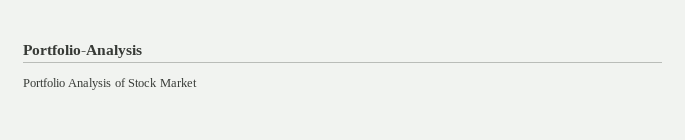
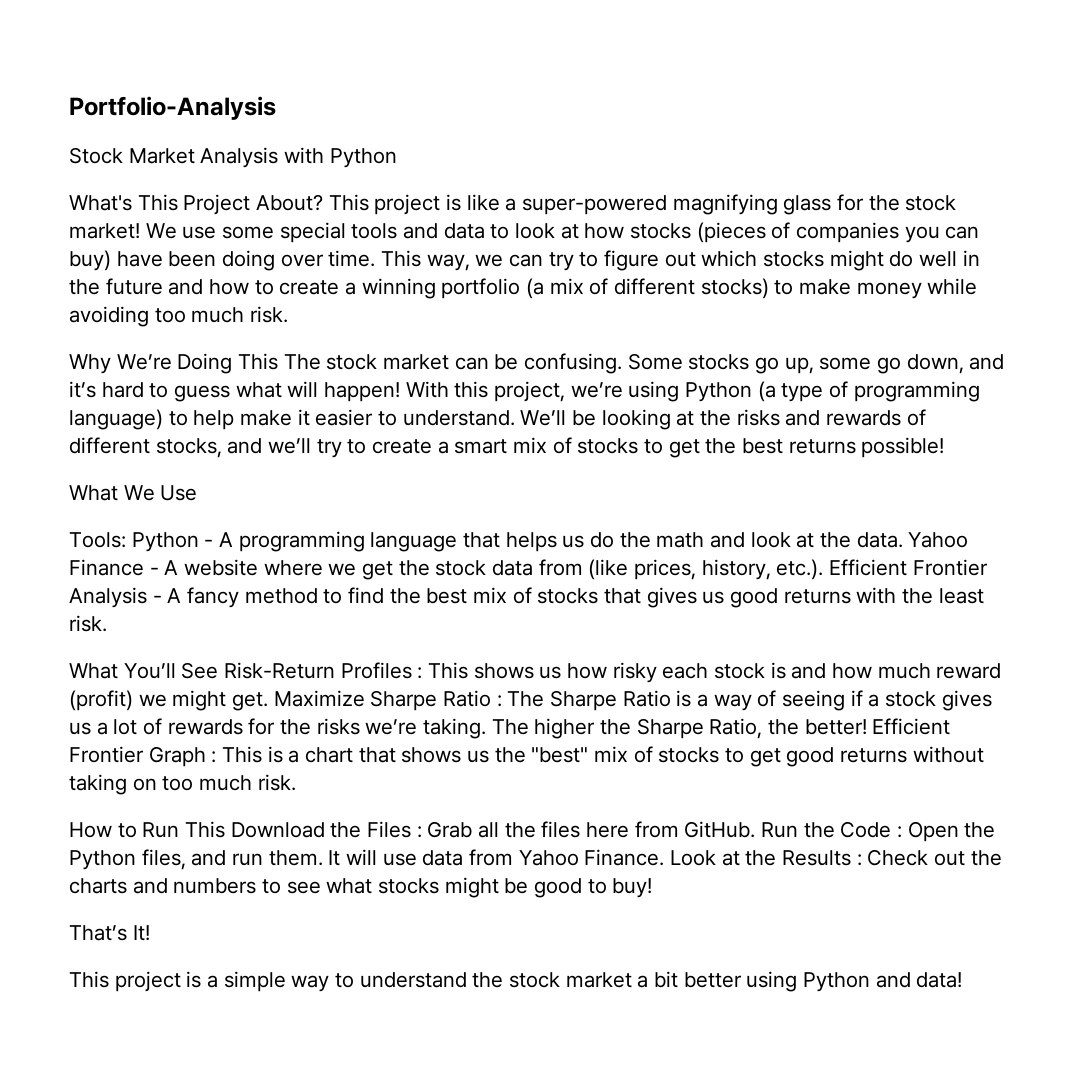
- Portfolio Analysis of Stock Market
+ Stock Market Analysis with Python
+ What's This Project About? This project is like a super-powered magnifying glass for the stock market! We use some special tools and data to look at how stocks (pieces of companies you can buy) have been doing over time. This way, we can try to figure out which stocks might do well in the future and how to create a winning portfolio (a mix of different stocks) to make money while avoiding too much risk.
+ Why We’re Doing This The stock market can be confusing. Some stocks go up, some go down, and it’s hard to guess what will happen! With this project, we’re using Python (a type of programming language) to help make it easier to understand. We’ll be looking at the risks and rewards of different stocks, and we’ll try to create a smart mix of stocks to get the best returns possible!
+ What We Use
+ Tools: Python - A programming language that helps us do the math and look at the data. Yahoo Finance - A website where we get the stock data from (like prices, history, etc.). Efficient Frontier Analysis - A fancy method to find the best mix of stocks that gives us good returns with the least risk.
+ What You’ll See Risk-Return Profiles : This shows us how risky each stock is and how much reward (profit) we might get. Maximize Sharpe Ratio : The Sharpe Ratio is a way of seeing if a stock gives us a lot of rewards for the risks we’re taking. The higher the Sharpe Ratio, the better! Efficient Frontier Graph : This is a chart that shows us the "best" mix of stocks to get good returns without taking on too much risk.
+ How to Run This Download the Files : Grab all the files here from GitHub. Run the Code : Open the Python files, and run them. It will use data from Yahoo Finance. Look at the Results : Check out the charts and numbers to see what stocks might be good to buy!
+ That’s It!
+ This project is a simple way to understand the stock market a bit better using Python and data!

